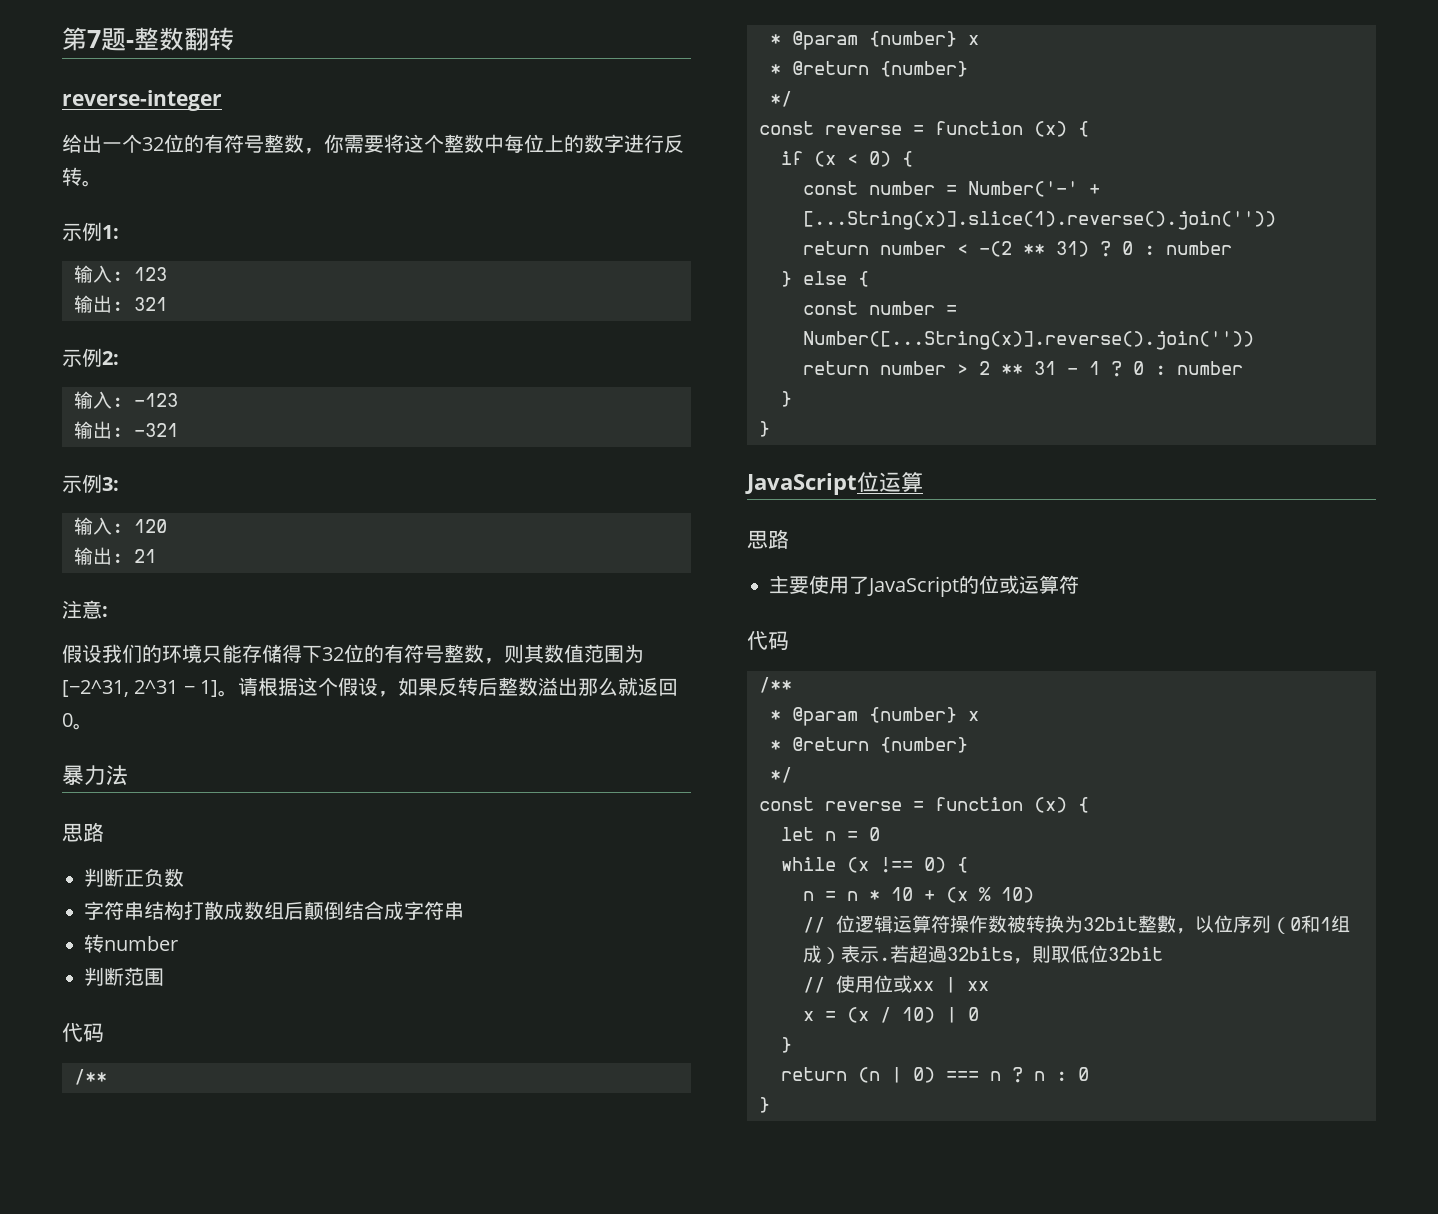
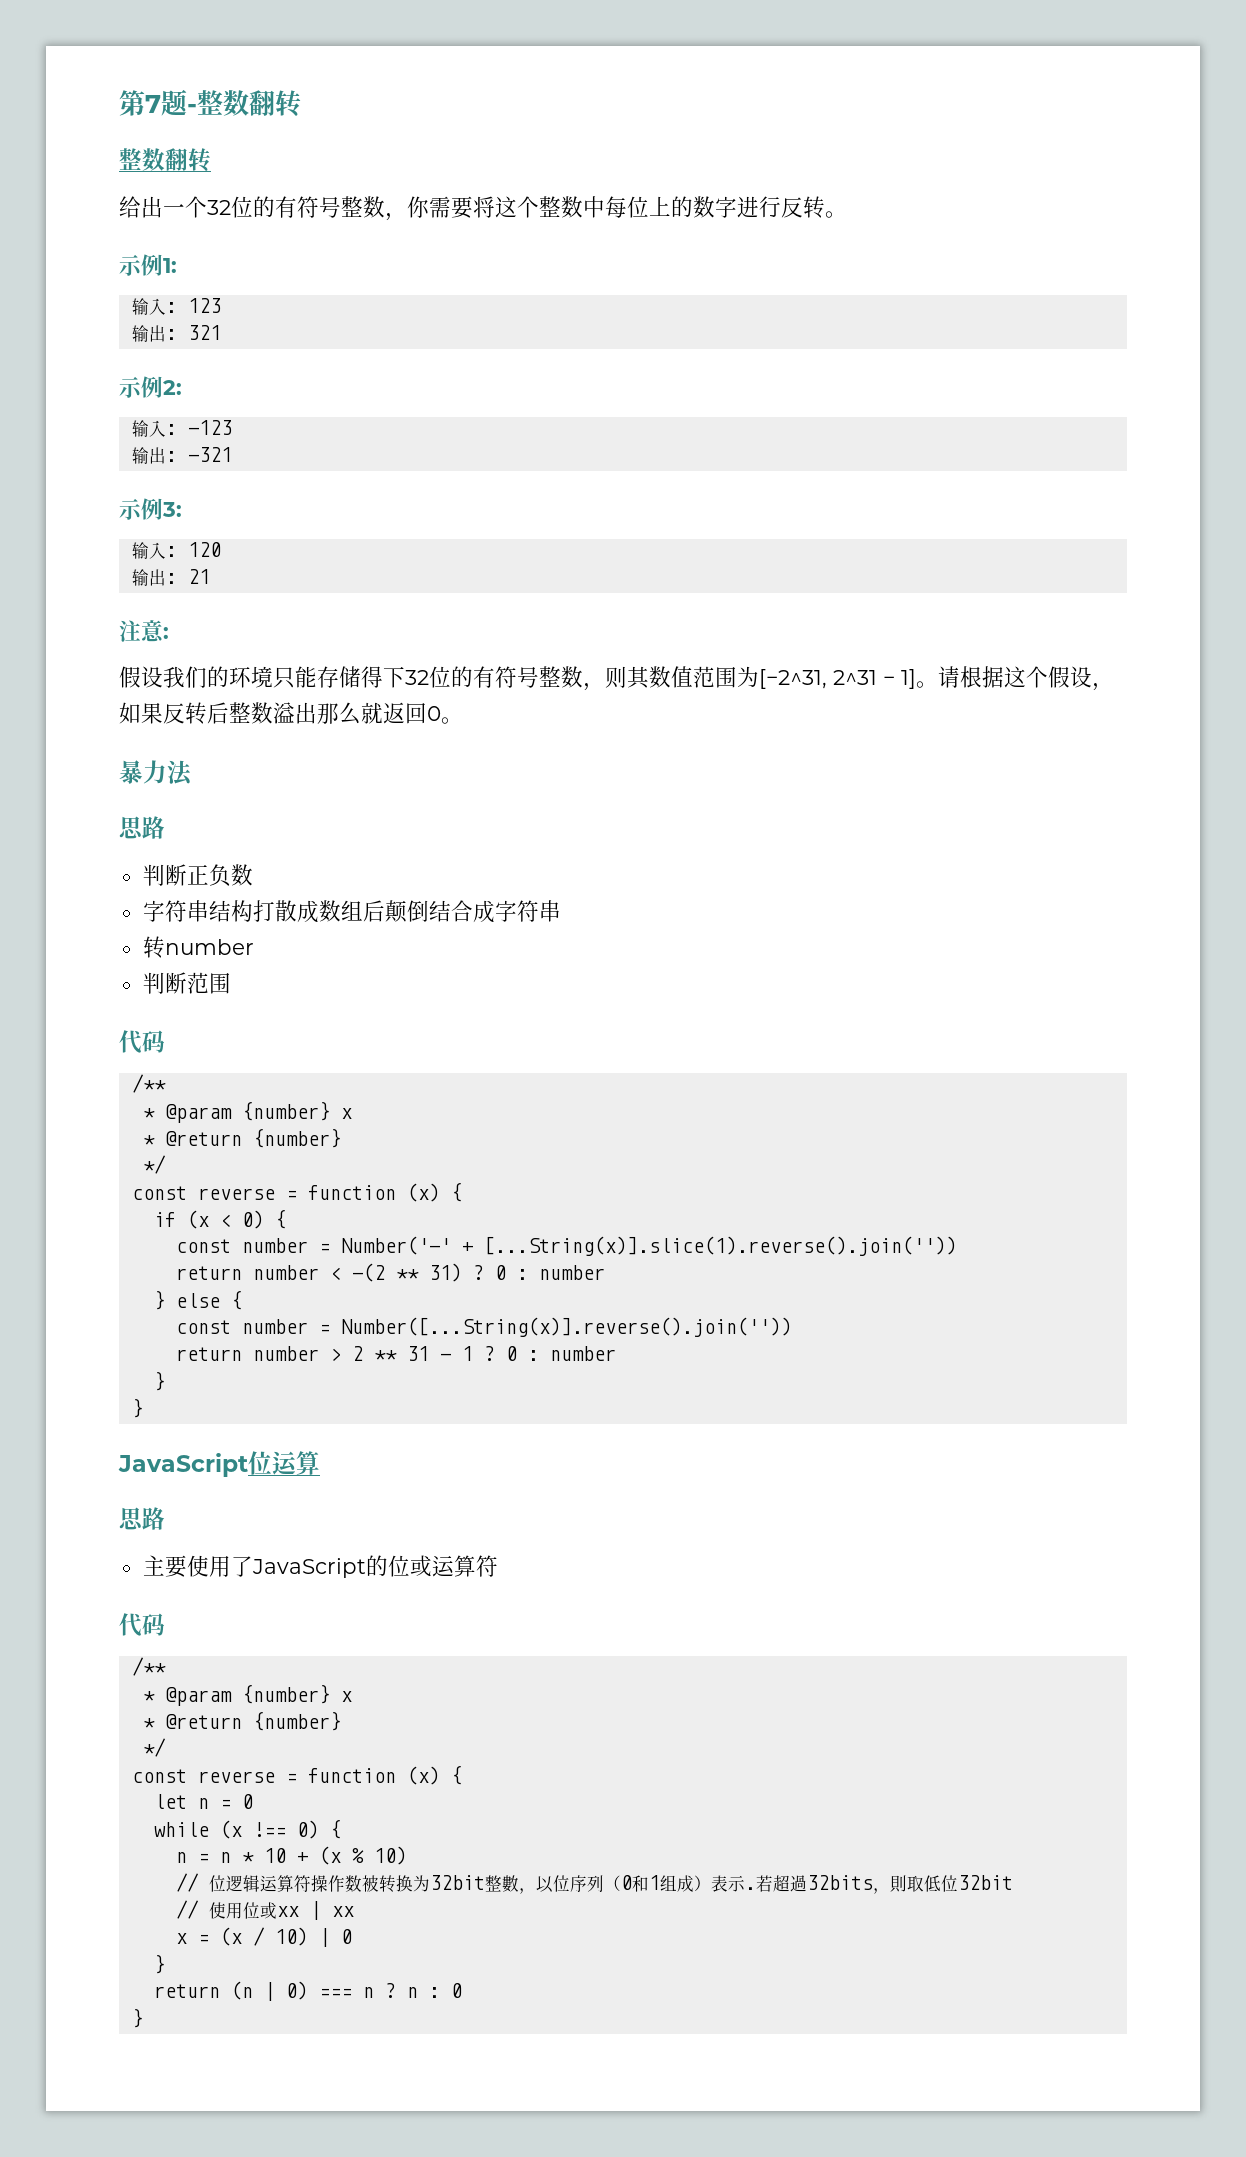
  第7题-整数翻转
- reverse-integer
+ 整数翻转

